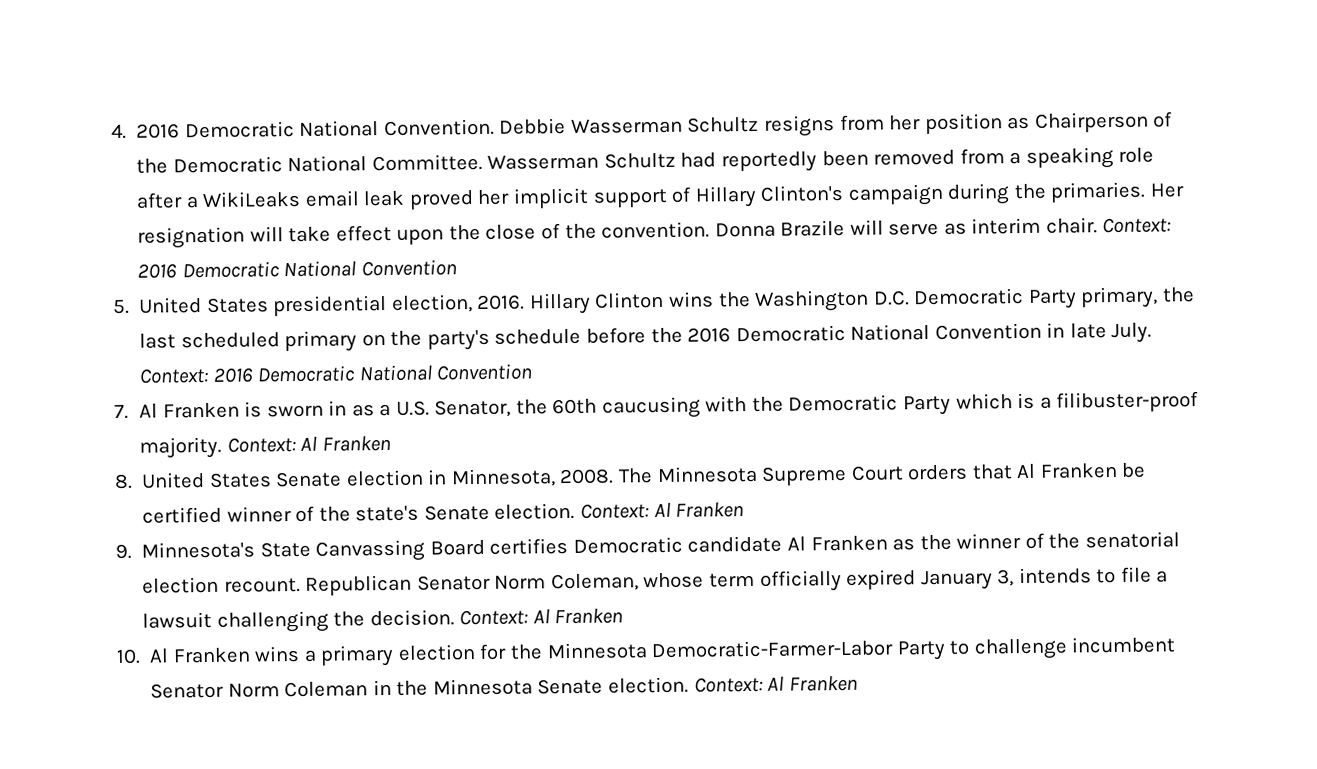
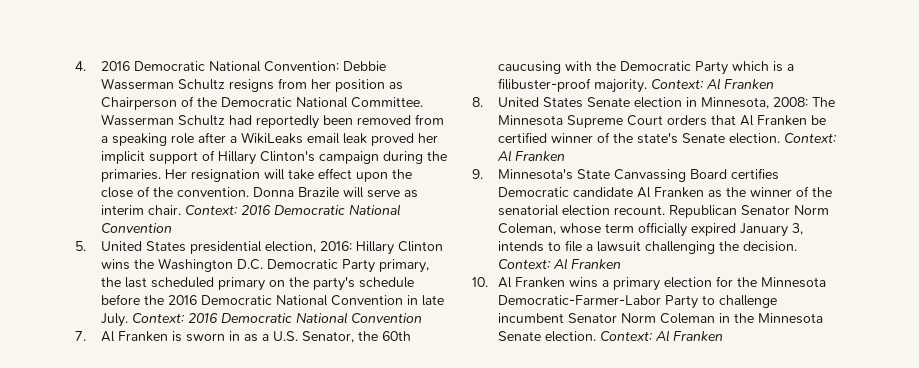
- 4. 2016 Democratic National Convention. Debbie Wasserman Schultz resigns from her position as Chairperson of the Democratic National Committee.
+ 4. 2016 Democratic National Convention: Debbie Wasserman Schultz resigns from her position as Chairperson of the Democratic National Committee.
- 5. United States presidential election, 2016. Hillary Clinton wins the Washington D.C. Democratic Party primary, the last scheduled primary on the party's schedule before the 2016 Democratic National Convention in late July.
+ 5. United States presidential election, 2016: Hillary Clinton wins the Washington D.C. Democratic Party primary, the last scheduled primary on the party's schedule before the 2016 Democratic National Convention in late July.
- 8. United States Senate election in Minnesota, 2008. The Minnesota Supreme Court orders that Al Franken be certified winner of the state's Senate election.
+ 8. United States Senate election in Minnesota, 2008: The Minnesota Supreme Court orders that Al Franken be certified winner of the state's Senate election.

